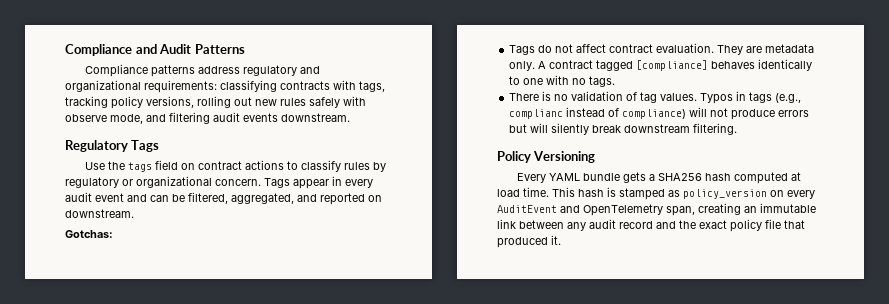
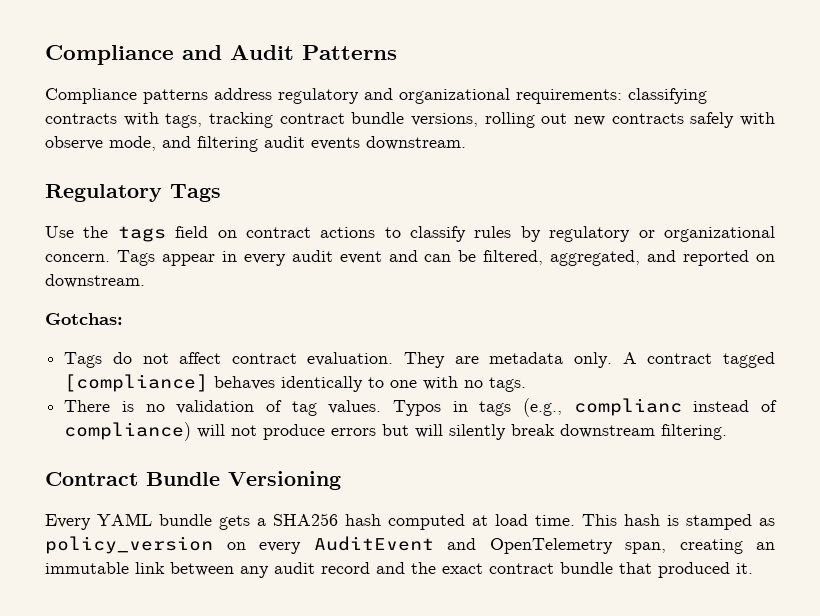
- Compliance patterns address regulatory and organizational requirements: classifying contracts with tags, tracking policy versions, rolling out new rules safely with observe mode, and filtering audit events downstream.
+ Compliance patterns address regulatory and organizational requirements: classifying contracts with tags, tracking contract bundle versions, rolling out new contracts safely with observe mode, and filtering audit events downstream.
- Policy Versioning
+ Contract Bundle Versioning
- This hash is stamped as policy_version on every AuditEvent and OpenTelemetry span, creating an immutable link between any audit record and the exact policy file that produced it.
+ This hash is stamped as policy_version on every AuditEvent and OpenTelemetry span, creating an immutable link between any audit record and the exact contract bundle that produced it.

